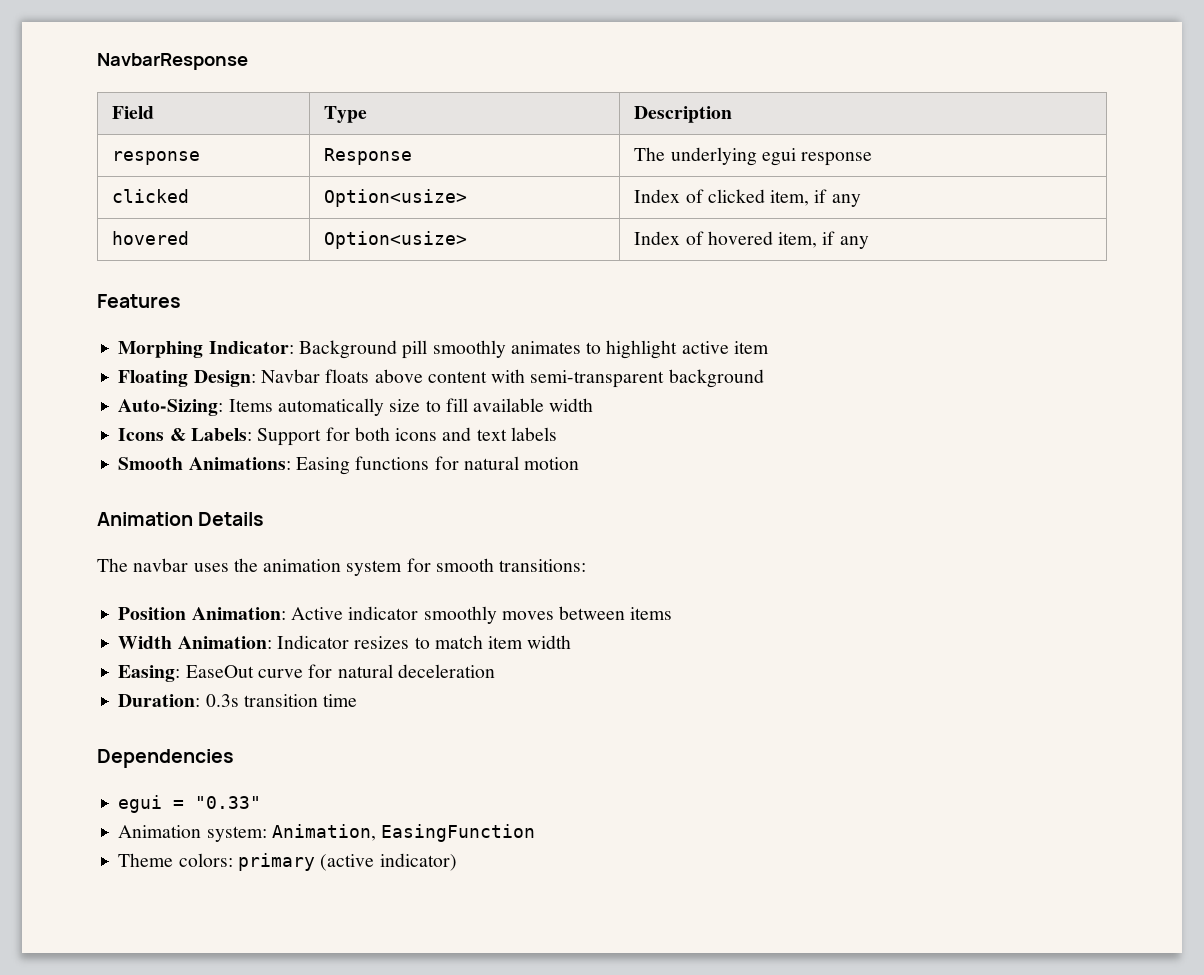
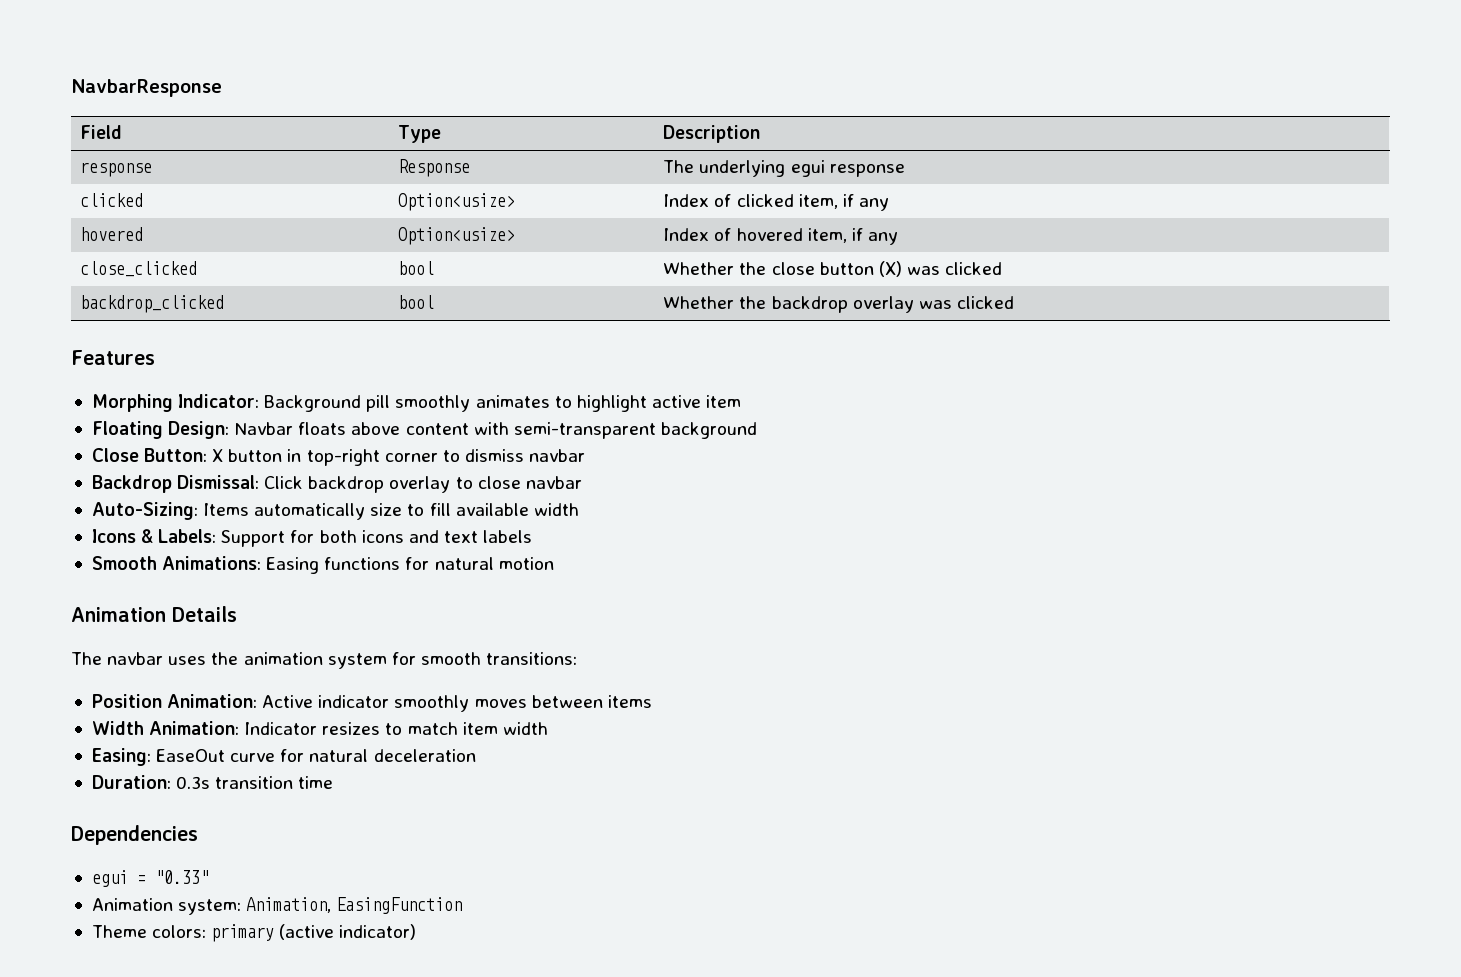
+ close_clicked | bool | Whether the close button (X) was clicked
+ backdrop_clicked | bool | Whether the backdrop overlay was clicked
+ Close Button: X button in top-right corner to dismiss navbar
+ Backdrop Dismissal: Click backdrop overlay to close navbar

